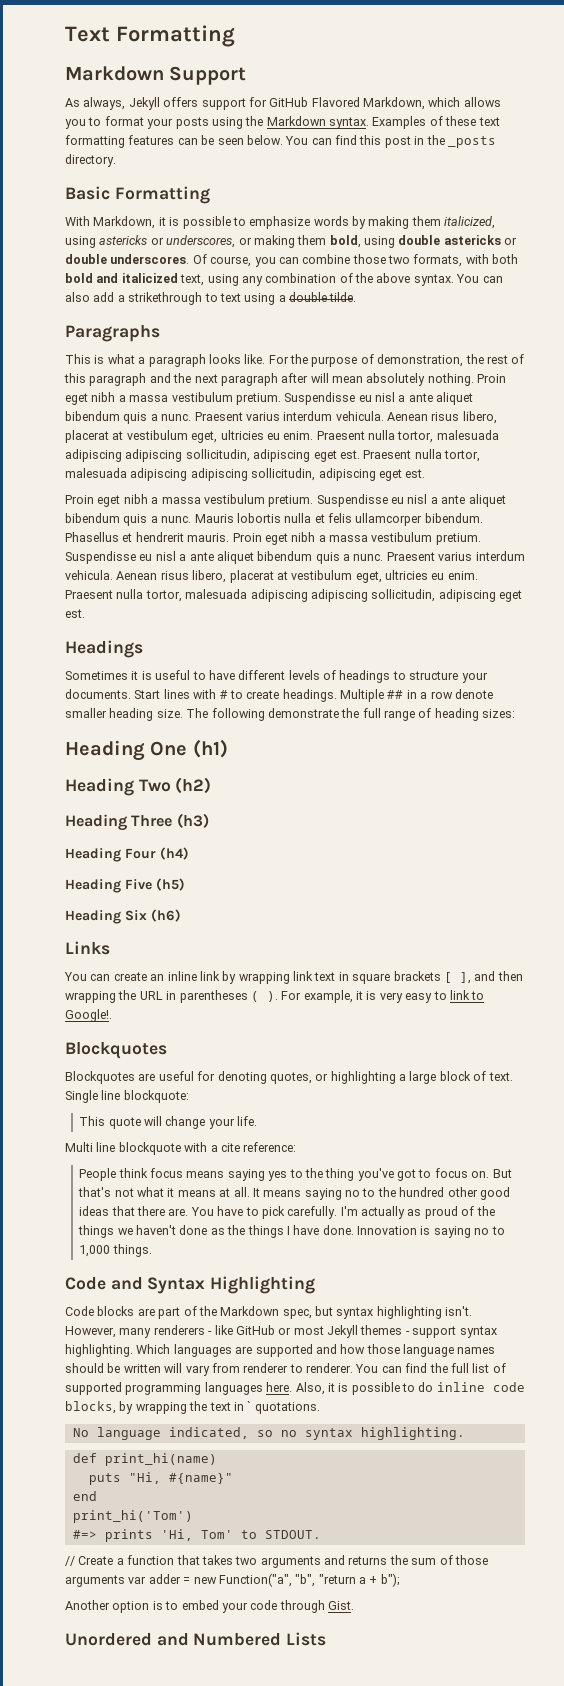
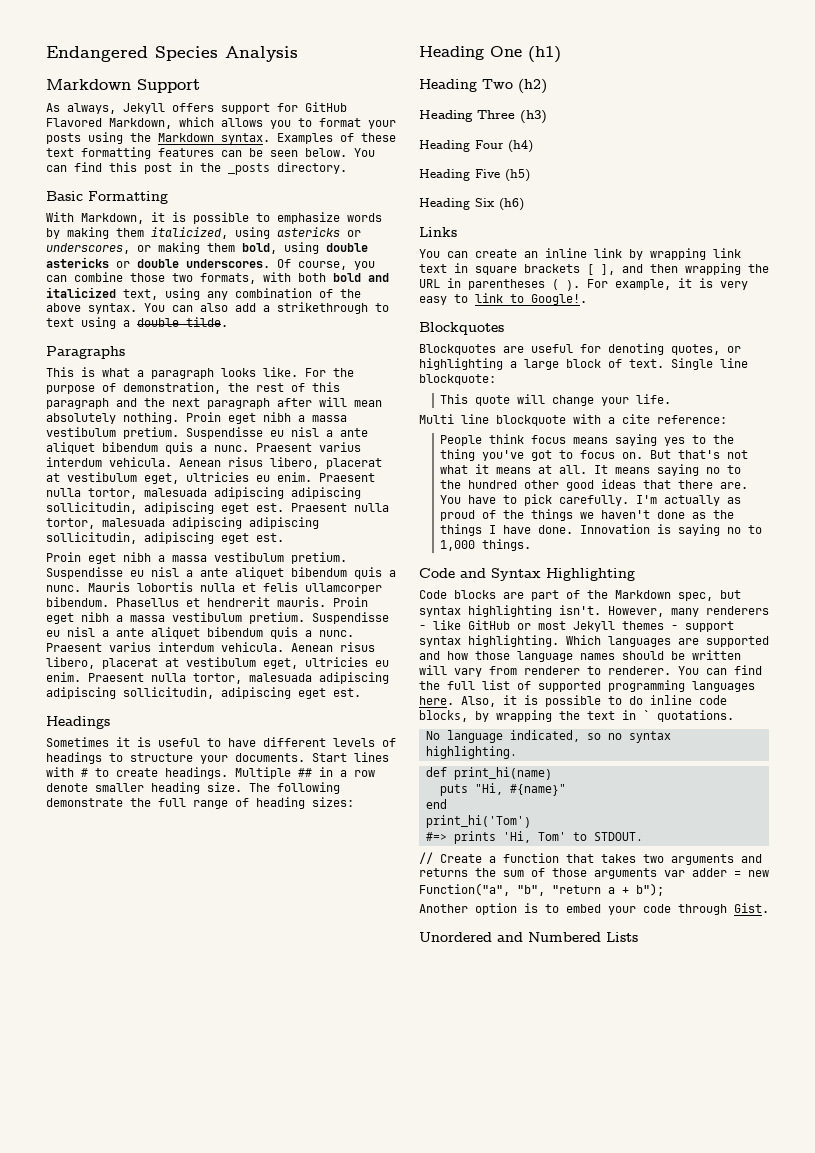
- Text Formatting
+ Endangered Species Analysis

